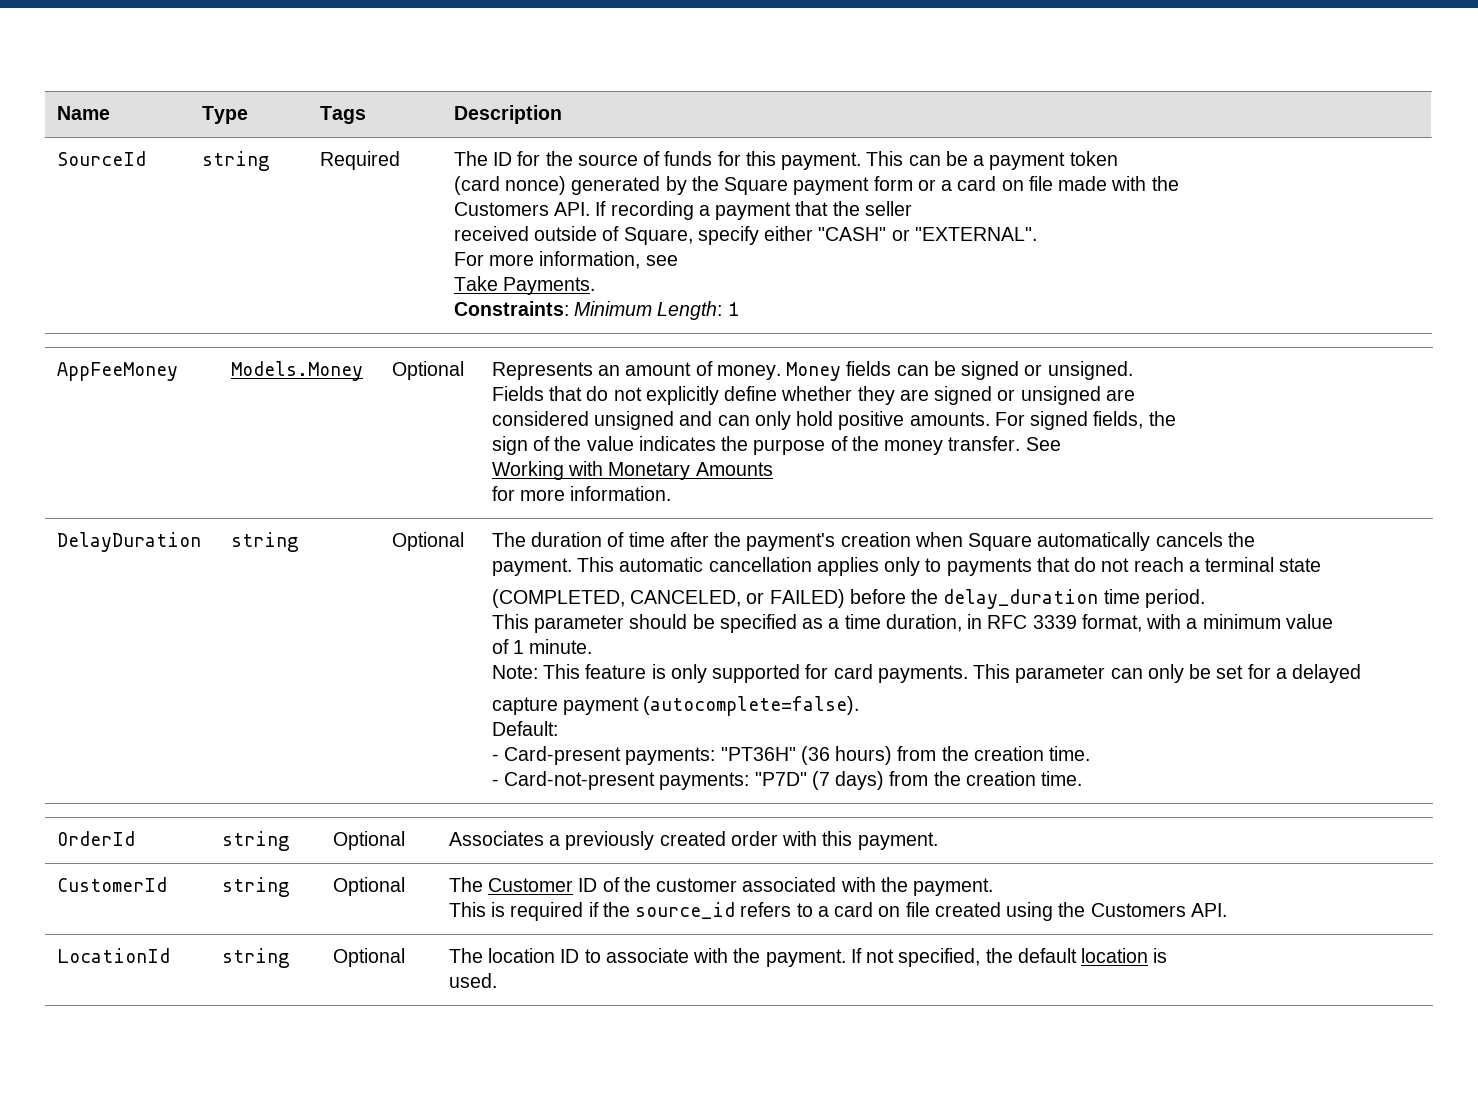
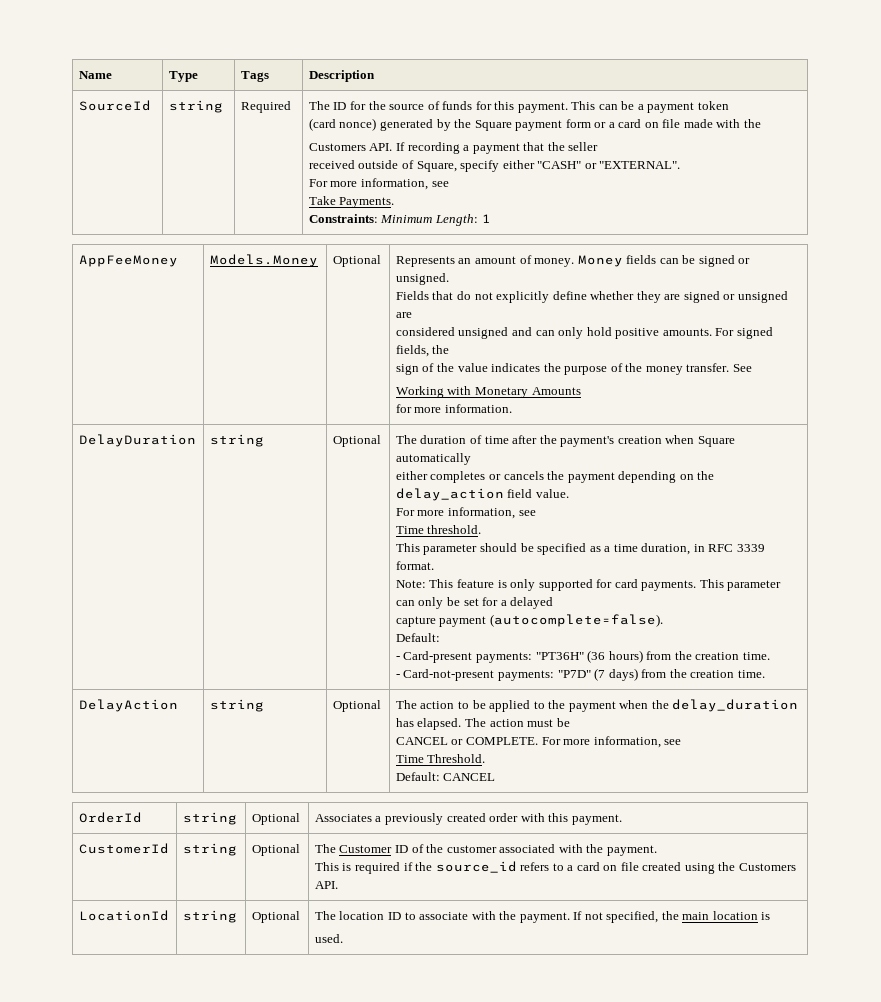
- The duration of time after the payment's creation when Square automatically cancels the
- payment. This automatic cancellation applies only to payments that do not reach a terminal state
- (COMPLETED, CANCELED, or FAILED) before the delay_duration time period.
+ The duration of time after the payment's creation when Square automatically
+ either completes or cancels the payment depending on the delay_action field value.
+ For more information, see
+ Time threshold.
- This parameter should be specified as a time duration, in RFC 3339 format, with a minimum value
- of 1 minute.
+ This parameter should be specified as a time duration, in RFC 3339 format.
+ DelayAction | string | Optional | The action to be applied to the payment when the delay_duration has elapsed. The action must be
+ CANCEL or COMPLETE. For more information, see
+ Time Threshold.
+ Default: CANCEL
- LocationId | string | Optional | The location ID to associate with the payment. If not specified, the default location is
+ LocationId | string | Optional | The location ID to associate with the payment. If not specified, the main location is

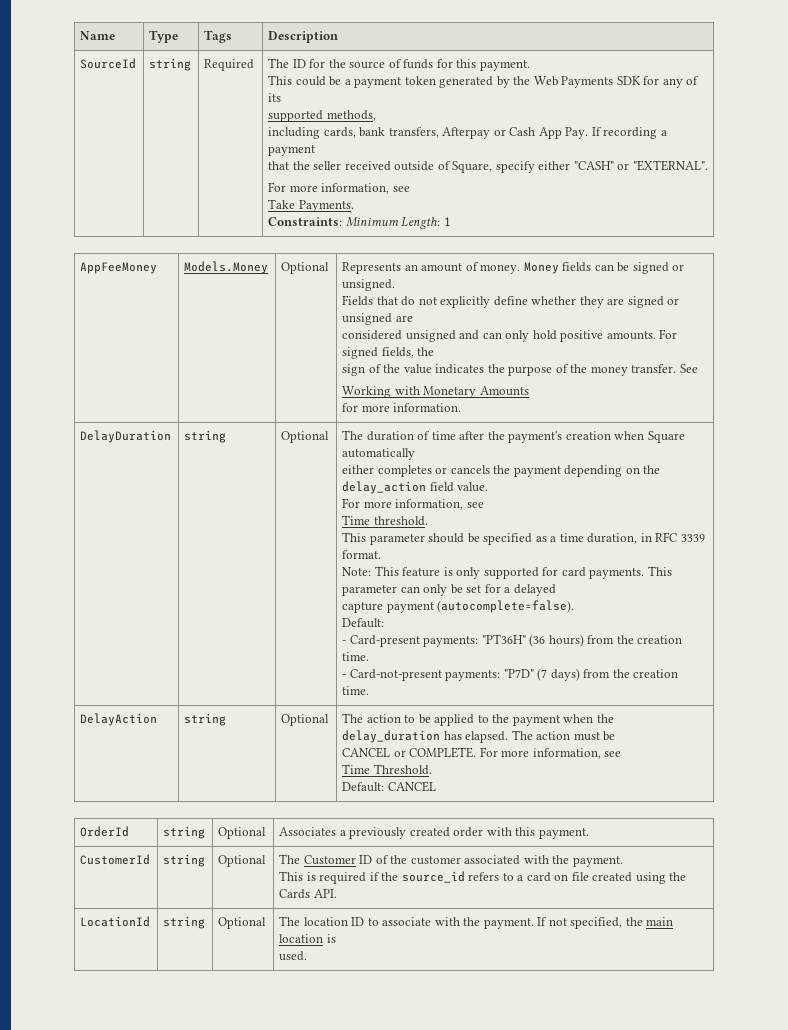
- The ID for the source of funds for this payment. This can be a payment token
- (card nonce) generated by the Square payment form or a card on file made with the
- Customers API. If recording a payment that the seller
- received outside of Square, specify either "CASH" or "EXTERNAL".
+ The ID for the source of funds for this payment.
+ This could be a payment token generated by the Web Payments SDK for any of its
+ supported methods,
+ including cards, bank transfers, Afterpay or Cash App Pay. If recording a payment
+ that the seller received outside of Square, specify either "CASH" or "EXTERNAL".
  CustomerId | string | Optional | The Customer ID of the customer associated with the payment.
- This is required if the source_id refers to a card on file created using the Customers API.
+ This is required if the source_id refers to a card on file created using the Cards API.

